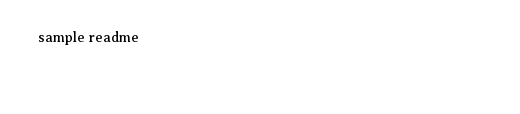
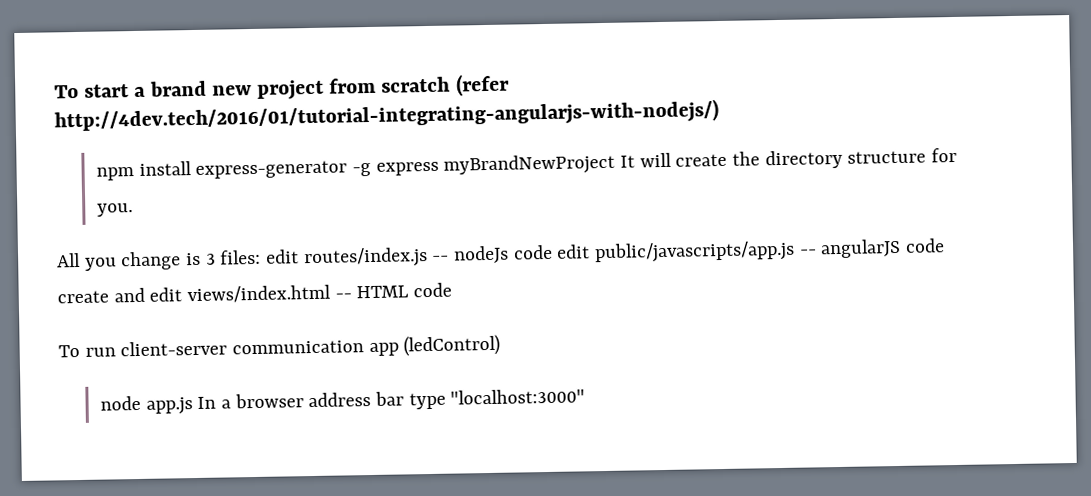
- sample readme
+ To start a brand new project from scratch (refer http://4dev.tech/2016/01/tutorial-integrating-angularjs-with-nodejs/)
+ npm install express-generator -g express myBrandNewProject It will create the directory structure for you.
+ All you change is 3 files: edit routes/index.js -- nodeJs code edit public/javascripts/app.js -- angularJS code create and edit views/index.html -- HTML code
+ To run client-server communication app (ledControl)
+ node app.js In a browser address bar type "localhost:3000"

